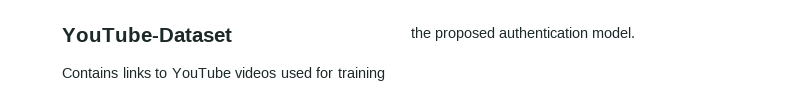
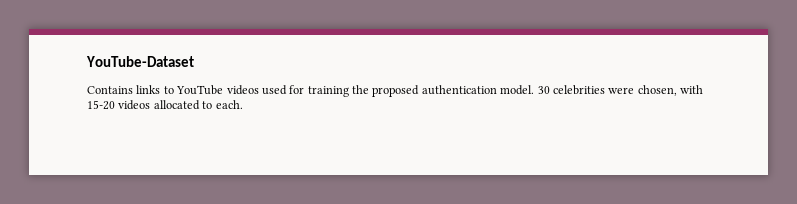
+ 30 celebrities were chosen, with 15-20 videos allocated to each.

